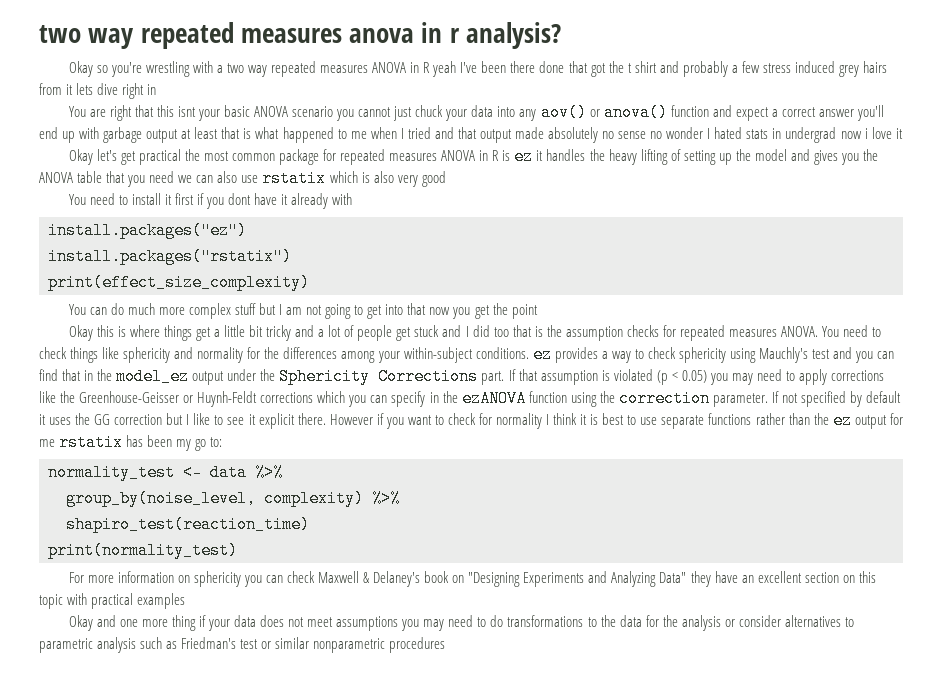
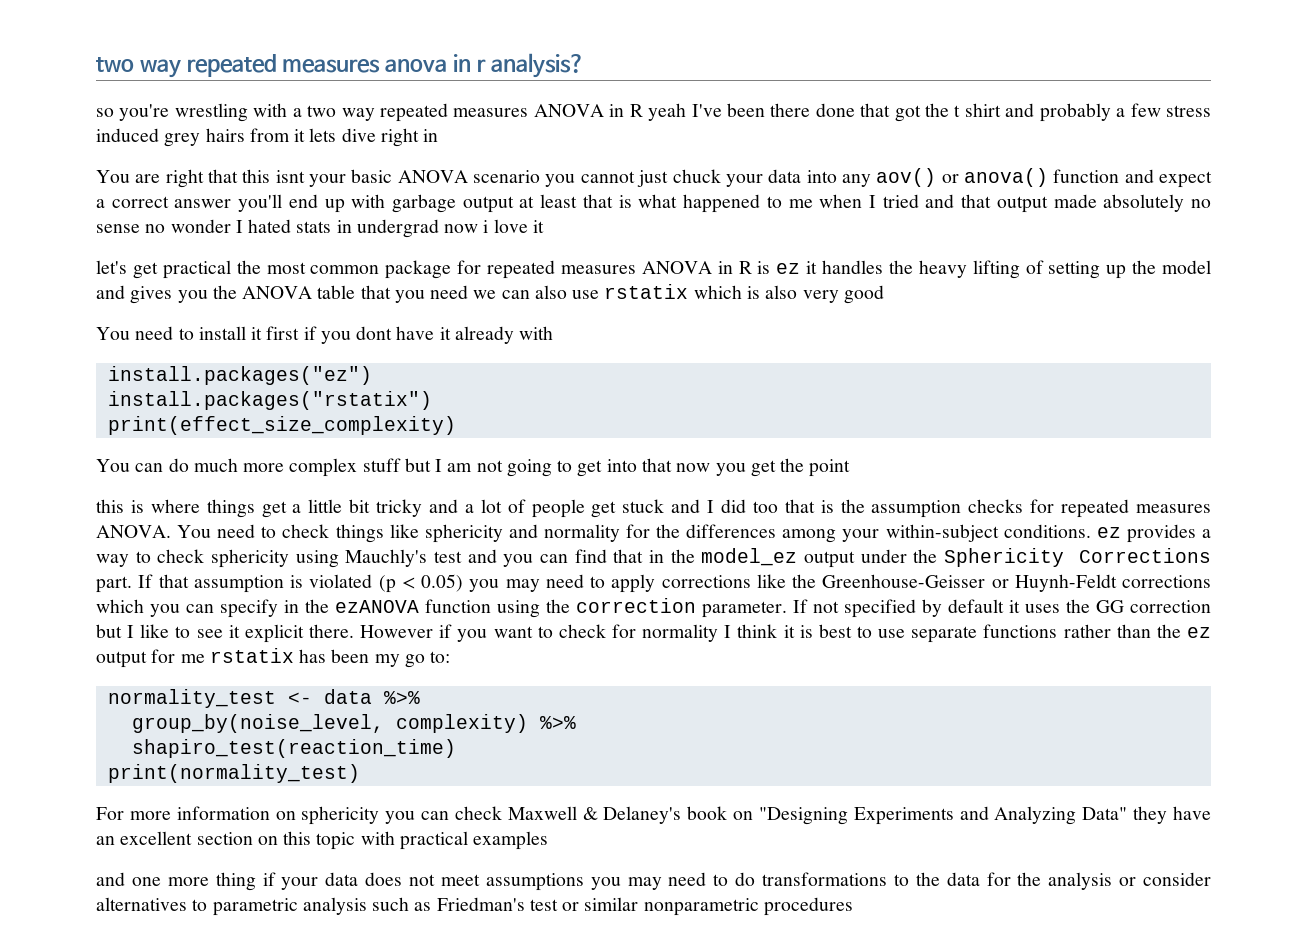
- Okay so you're wrestling with a two way repeated measures ANOVA in R yeah I've been there done that got the t shirt and probably a few stress induced grey hairs from it lets dive right in
+ so you're wrestling with a two way repeated measures ANOVA in R yeah I've been there done that got the t shirt and probably a few stress induced grey hairs from it lets dive right in
- Okay let's get practical the most common package for repeated measures ANOVA in R is ez it handles the heavy lifting of setting up the model and gives you the ANOVA table that you need we can also use rstatix which is also very good
+ let's get practical the most common package for repeated measures ANOVA in R is ez it handles the heavy lifting of setting up the model and gives you the ANOVA table that you need we can also use rstatix which is also very good
- Okay this is where things get a little bit tricky and a lot of people get stuck and I did too that is the assumption checks for repeated measures ANOVA.
+ this is where things get a little bit tricky and a lot of people get stuck and I did too that is the assumption checks for repeated measures ANOVA.
- Okay and one more thing if your data does not meet assumptions you may need to do transformations to the data for the analysis or consider alternatives to parametric analysis such as Friedman's test or similar nonparametric procedures
+ and one more thing if your data does not meet assumptions you may need to do transformations to the data for the analysis or consider alternatives to parametric analysis such as Friedman's test or similar nonparametric procedures

